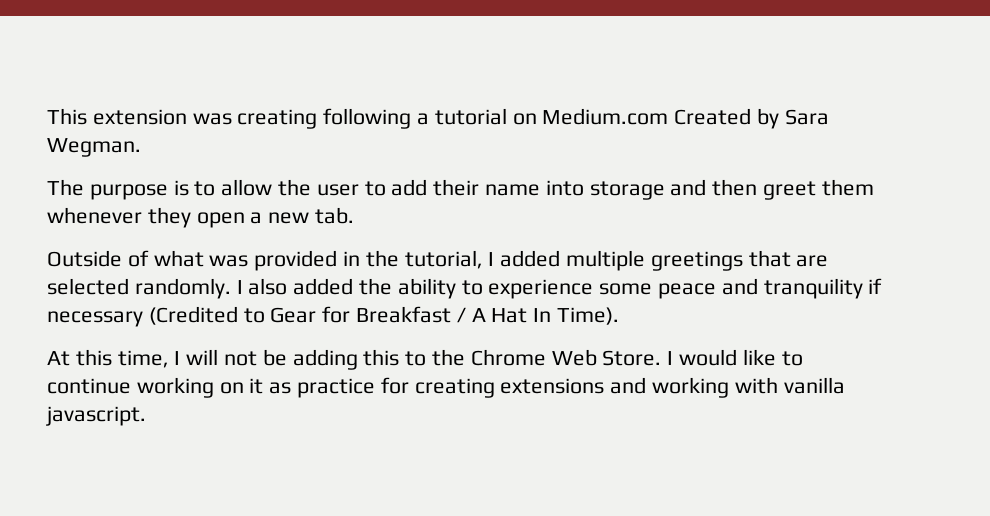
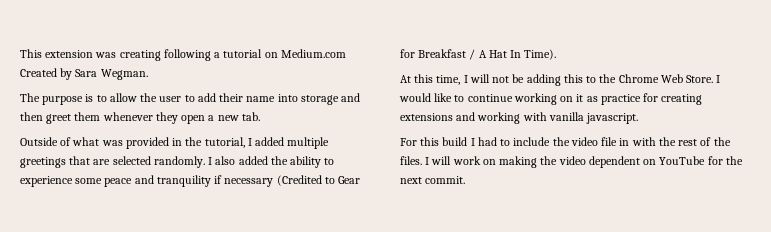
+ For this build I had to include the video file in with the rest of the files. I will work on making the video dependent on YouTube for the next commit.

